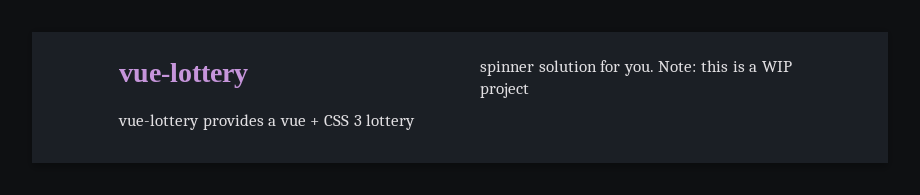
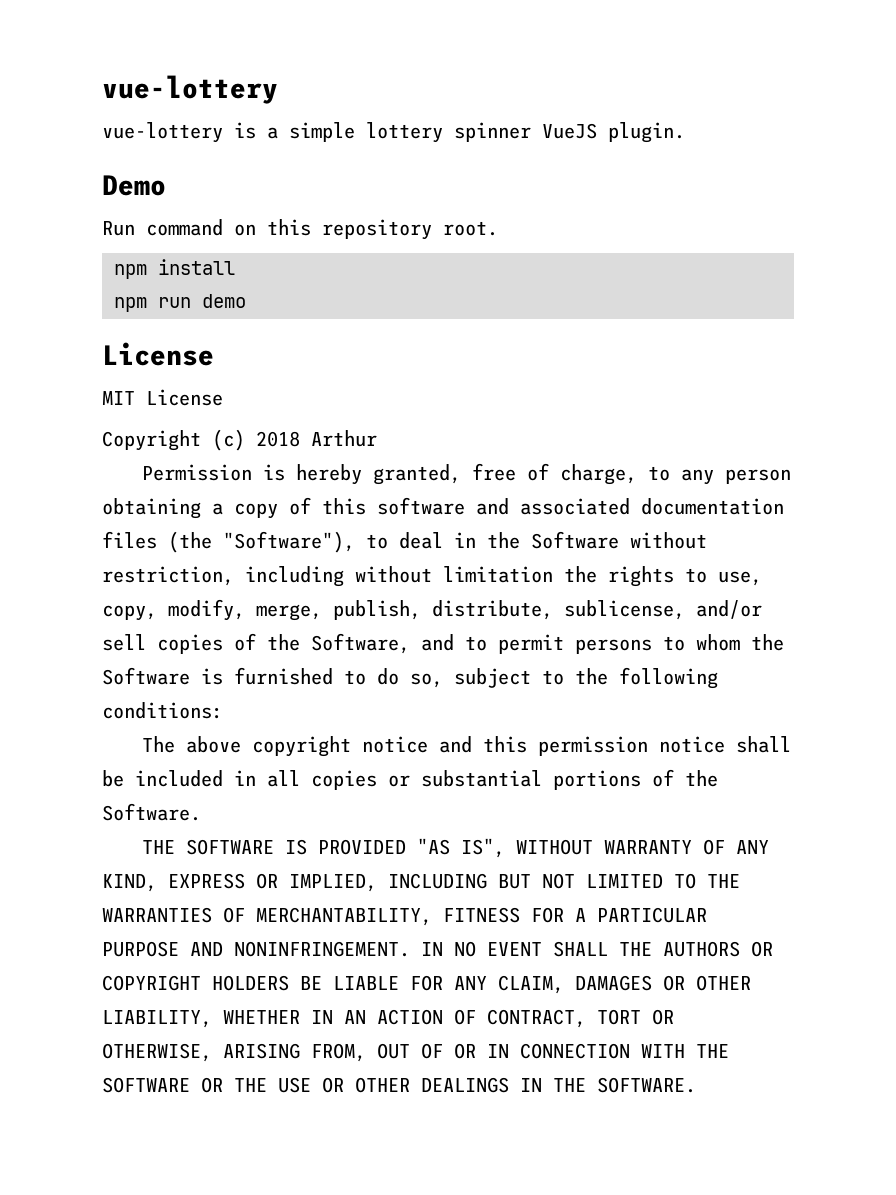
- vue-lottery provides a vue + CSS 3 lottery spinner solution for you. Note: this is a WIP project
+ vue-lottery is a simple lottery spinner VueJS plugin.
+ Demo
+ Run command on this repository root.
+ npm install
+ npm run demo
+ License
+ MIT License
+ Copyright (c) 2018 Arthur
+ Permission is hereby granted, free of charge, to any person obtaining a copy of this software and associated documentation files (the "Software"), to deal in the Software without restriction, including without limitation the rights to use, copy, modify, merge, publish, distribute, sublicense, and/or sell copies of the Software, and to permit persons to whom the Software is furnished to do so, subject to the following conditions:
+ The above copyright notice and this permission notice shall be included in all copies or substantial portions of the Software.
+ THE SOFTWARE IS PROVIDED "AS IS", WITHOUT WARRANTY OF ANY KIND, EXPRESS OR IMPLIED, INCLUDING BUT NOT LIMITED TO THE WARRANTIES OF MERCHANTABILITY, FITNESS FOR A PARTICULAR PURPOSE AND NONINFRINGEMENT. IN NO EVENT SHALL THE AUTHORS OR COPYRIGHT HOLDERS BE LIABLE FOR ANY CLAIM, DAMAGES OR OTHER LIABILITY, WHETHER IN AN ACTION OF CONTRACT, TORT OR OTHERWISE, ARISING FROM, OUT OF OR IN CONNECTION WITH THE SOFTWARE OR THE USE OR OTHER DEALINGS IN THE SOFTWARE.

